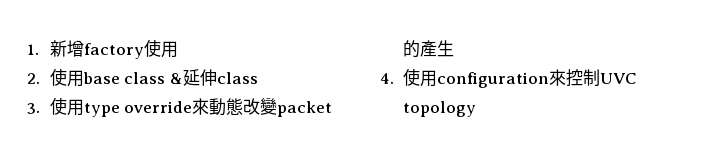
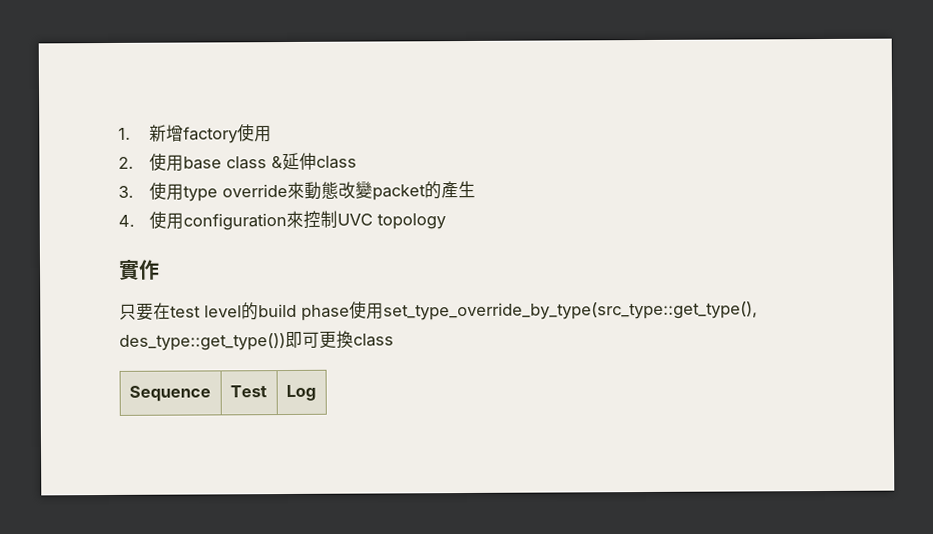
+ 實作
+ 只要在test level的build phase使用set_type_override_by_type(src_type::get_type(), des_type::get_type())即可更換class
+ Sequence | Test | Log

